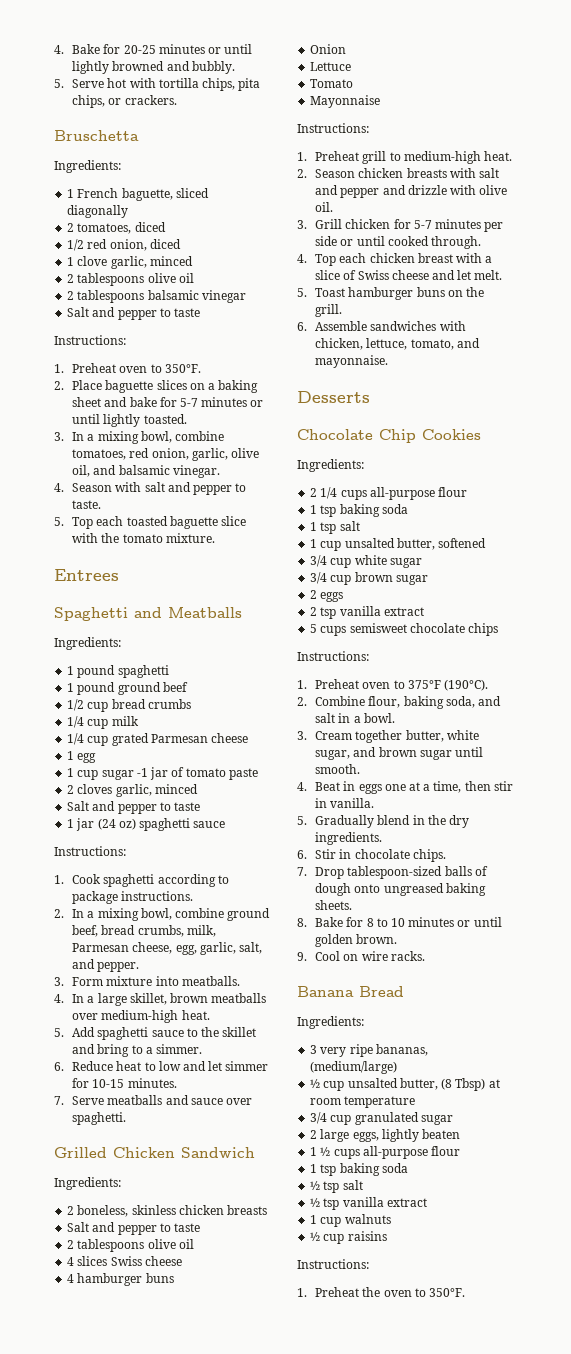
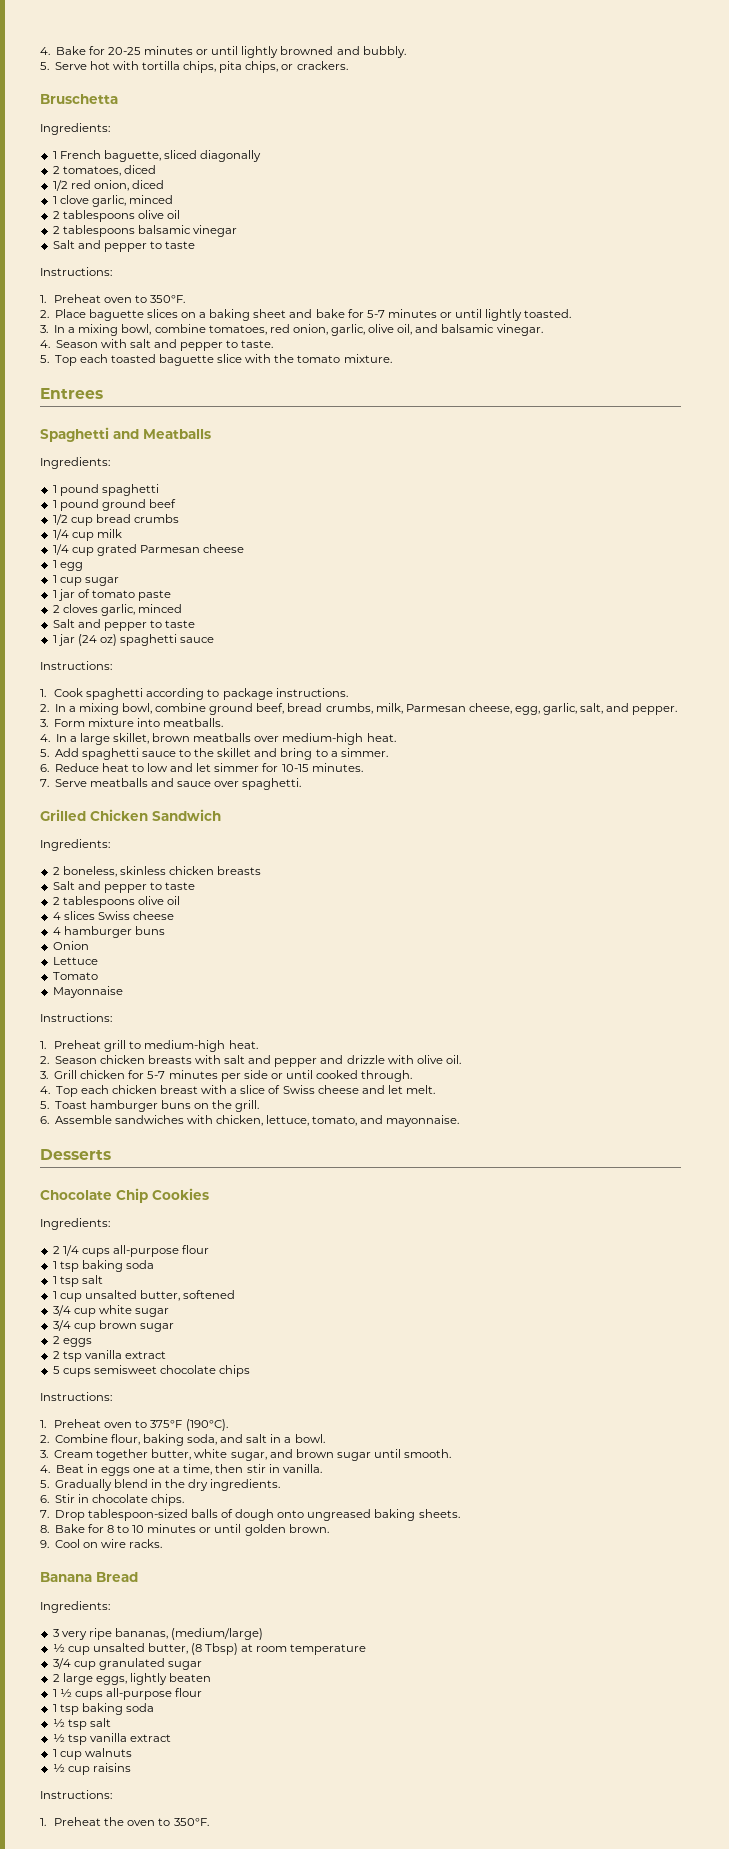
- 1 cup sugar -1 jar of tomato paste
+ 1 cup sugar
+ 1 jar of tomato paste

